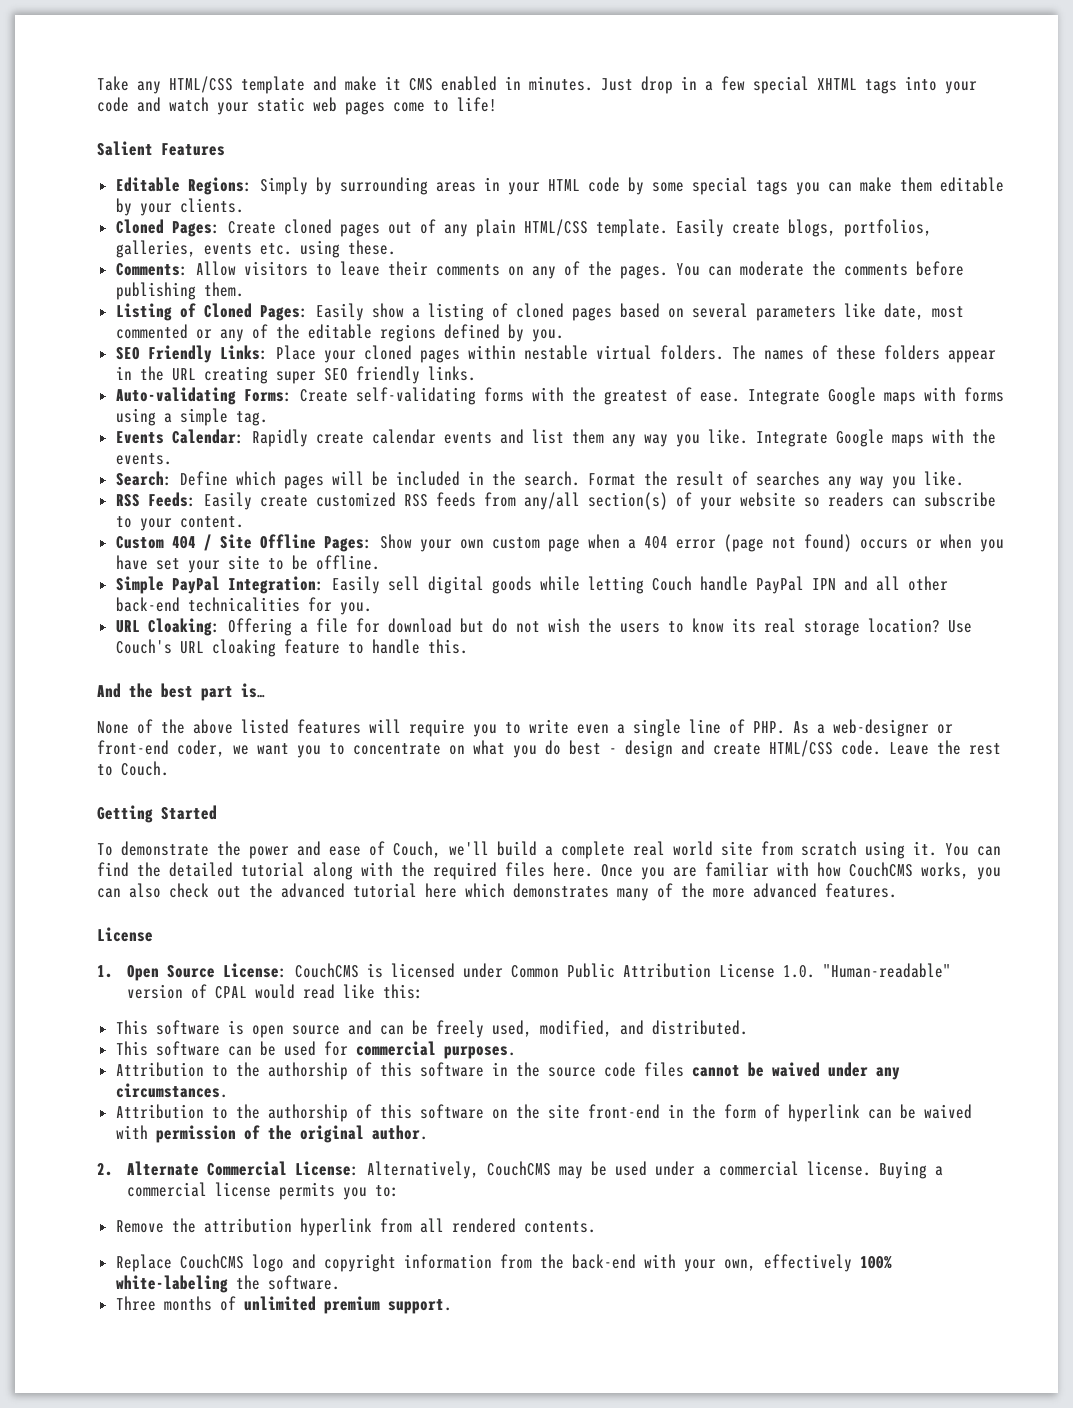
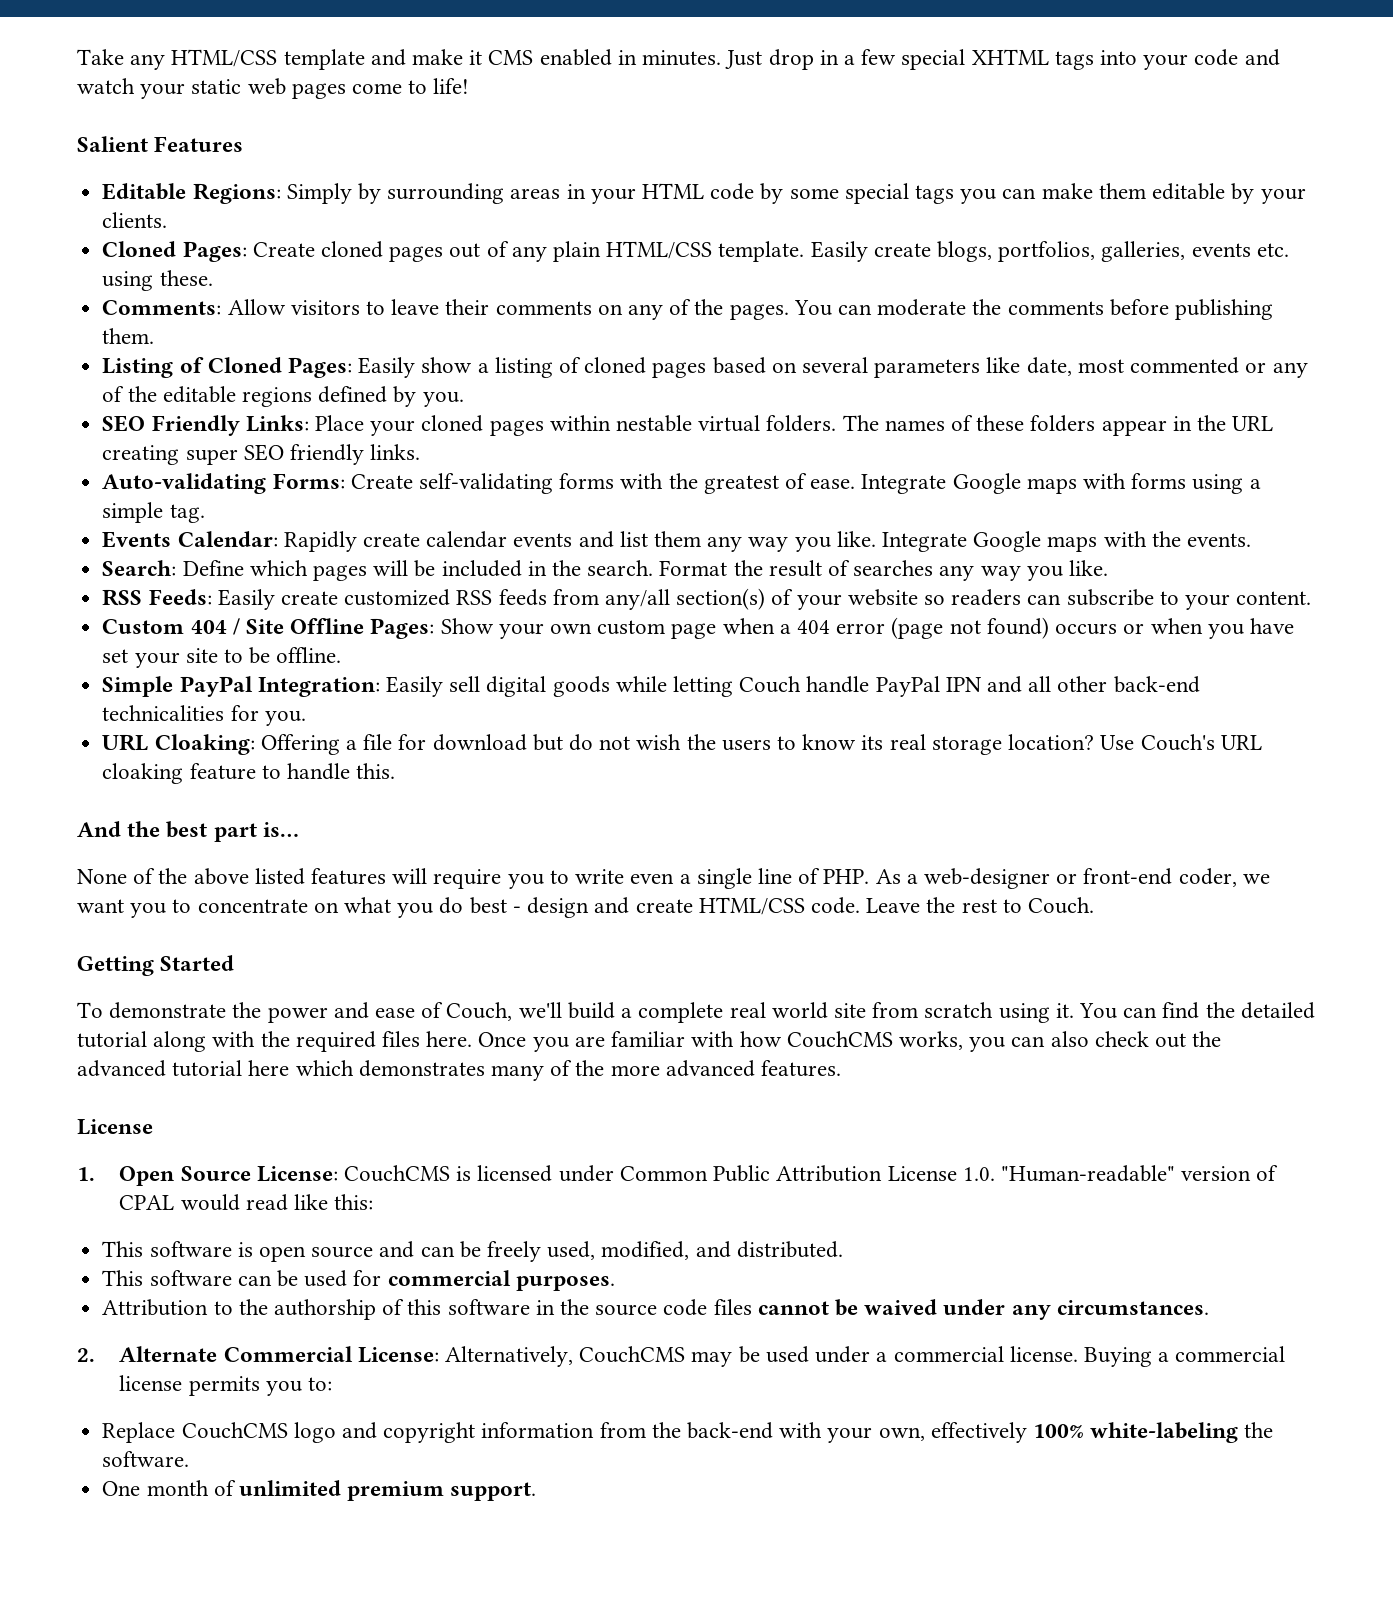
- Attribution to the authorship of this software on the site front-end in the form of hyperlink can be waived with permission of the original author.
- Remove the attribution hyperlink from all rendered contents.
- Three months of unlimited premium support.
+ One month of unlimited premium support.

